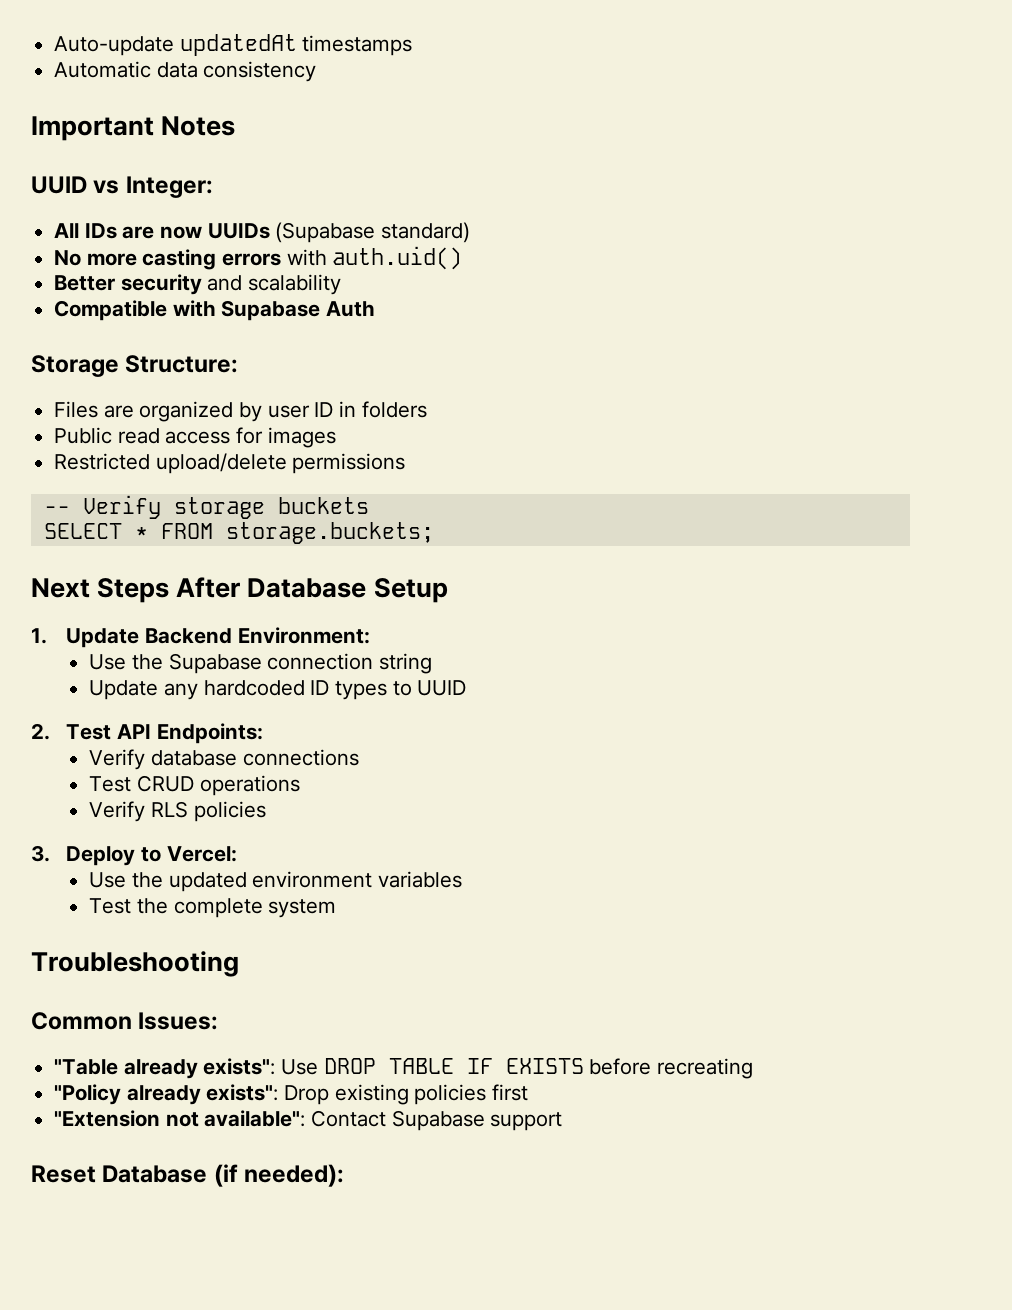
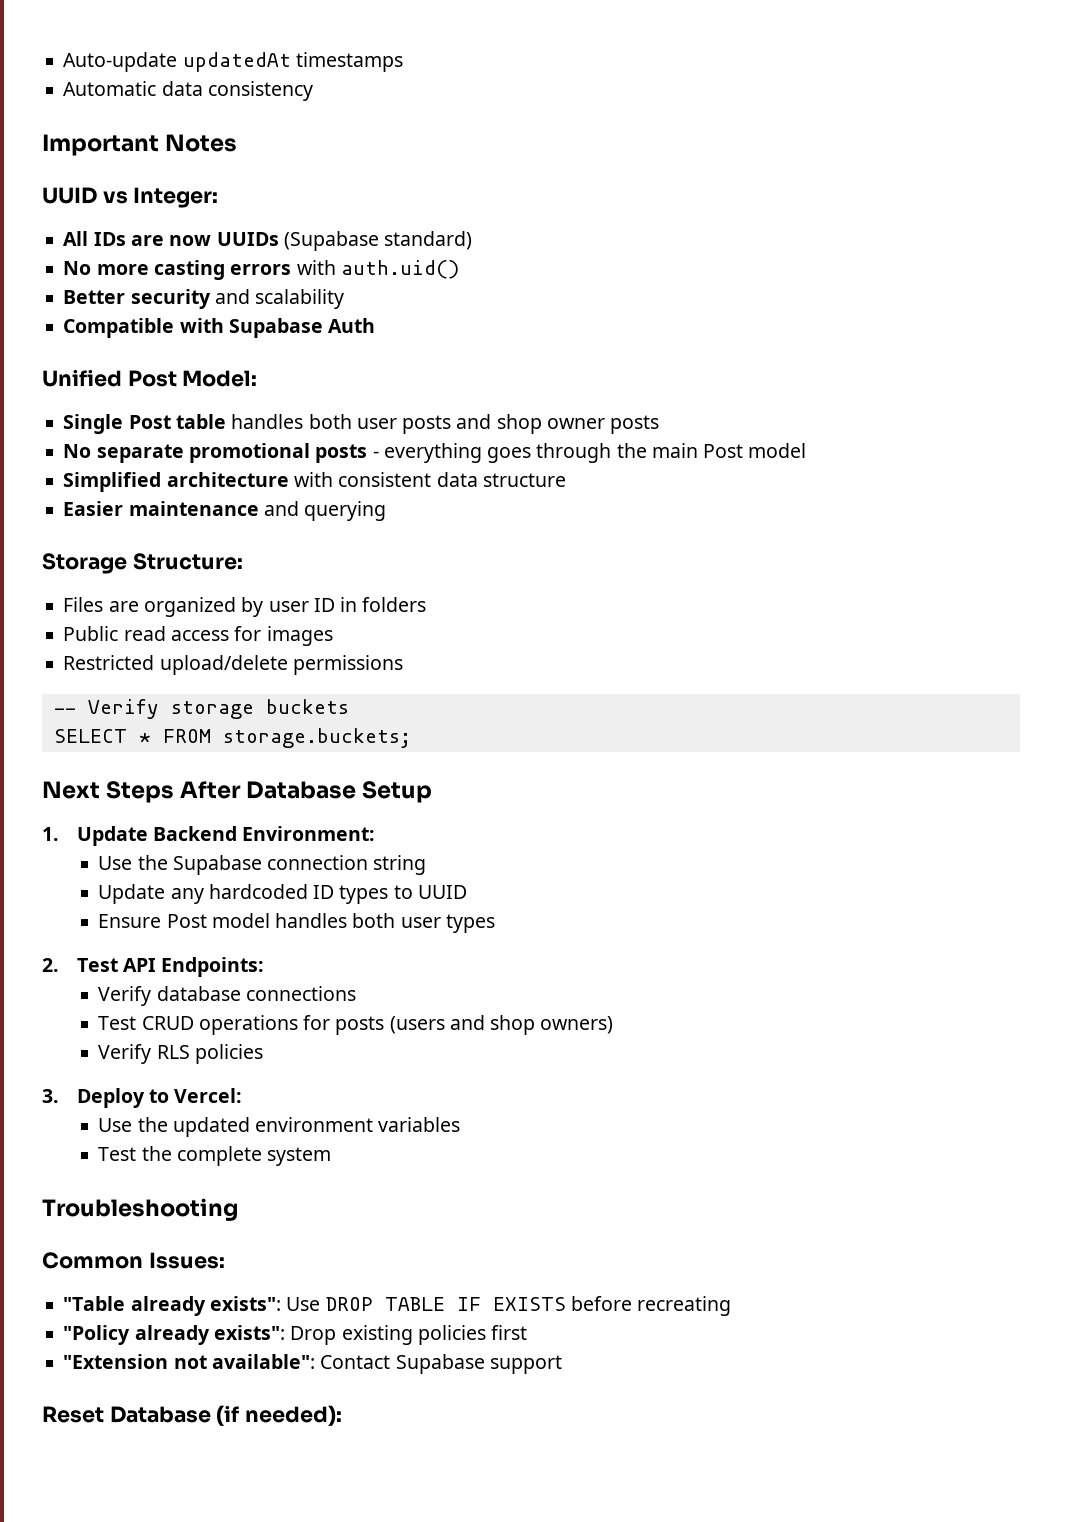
+ Unified Post Model:
+ Single Post table handles both user posts and shop owner posts
+ No separate promotional posts - everything goes through the main Post model
+ Simplified architecture with consistent data structure
+ Easier maintenance and querying
+ Ensure Post model handles both user types
- Test CRUD operations
+ Test CRUD operations for posts (users and shop owners)

